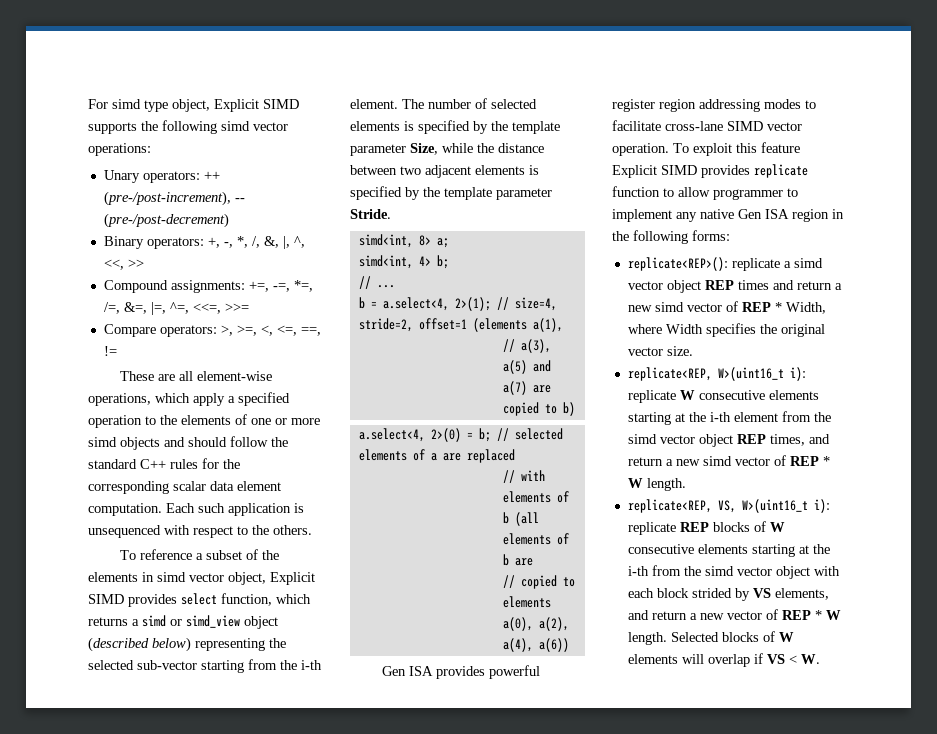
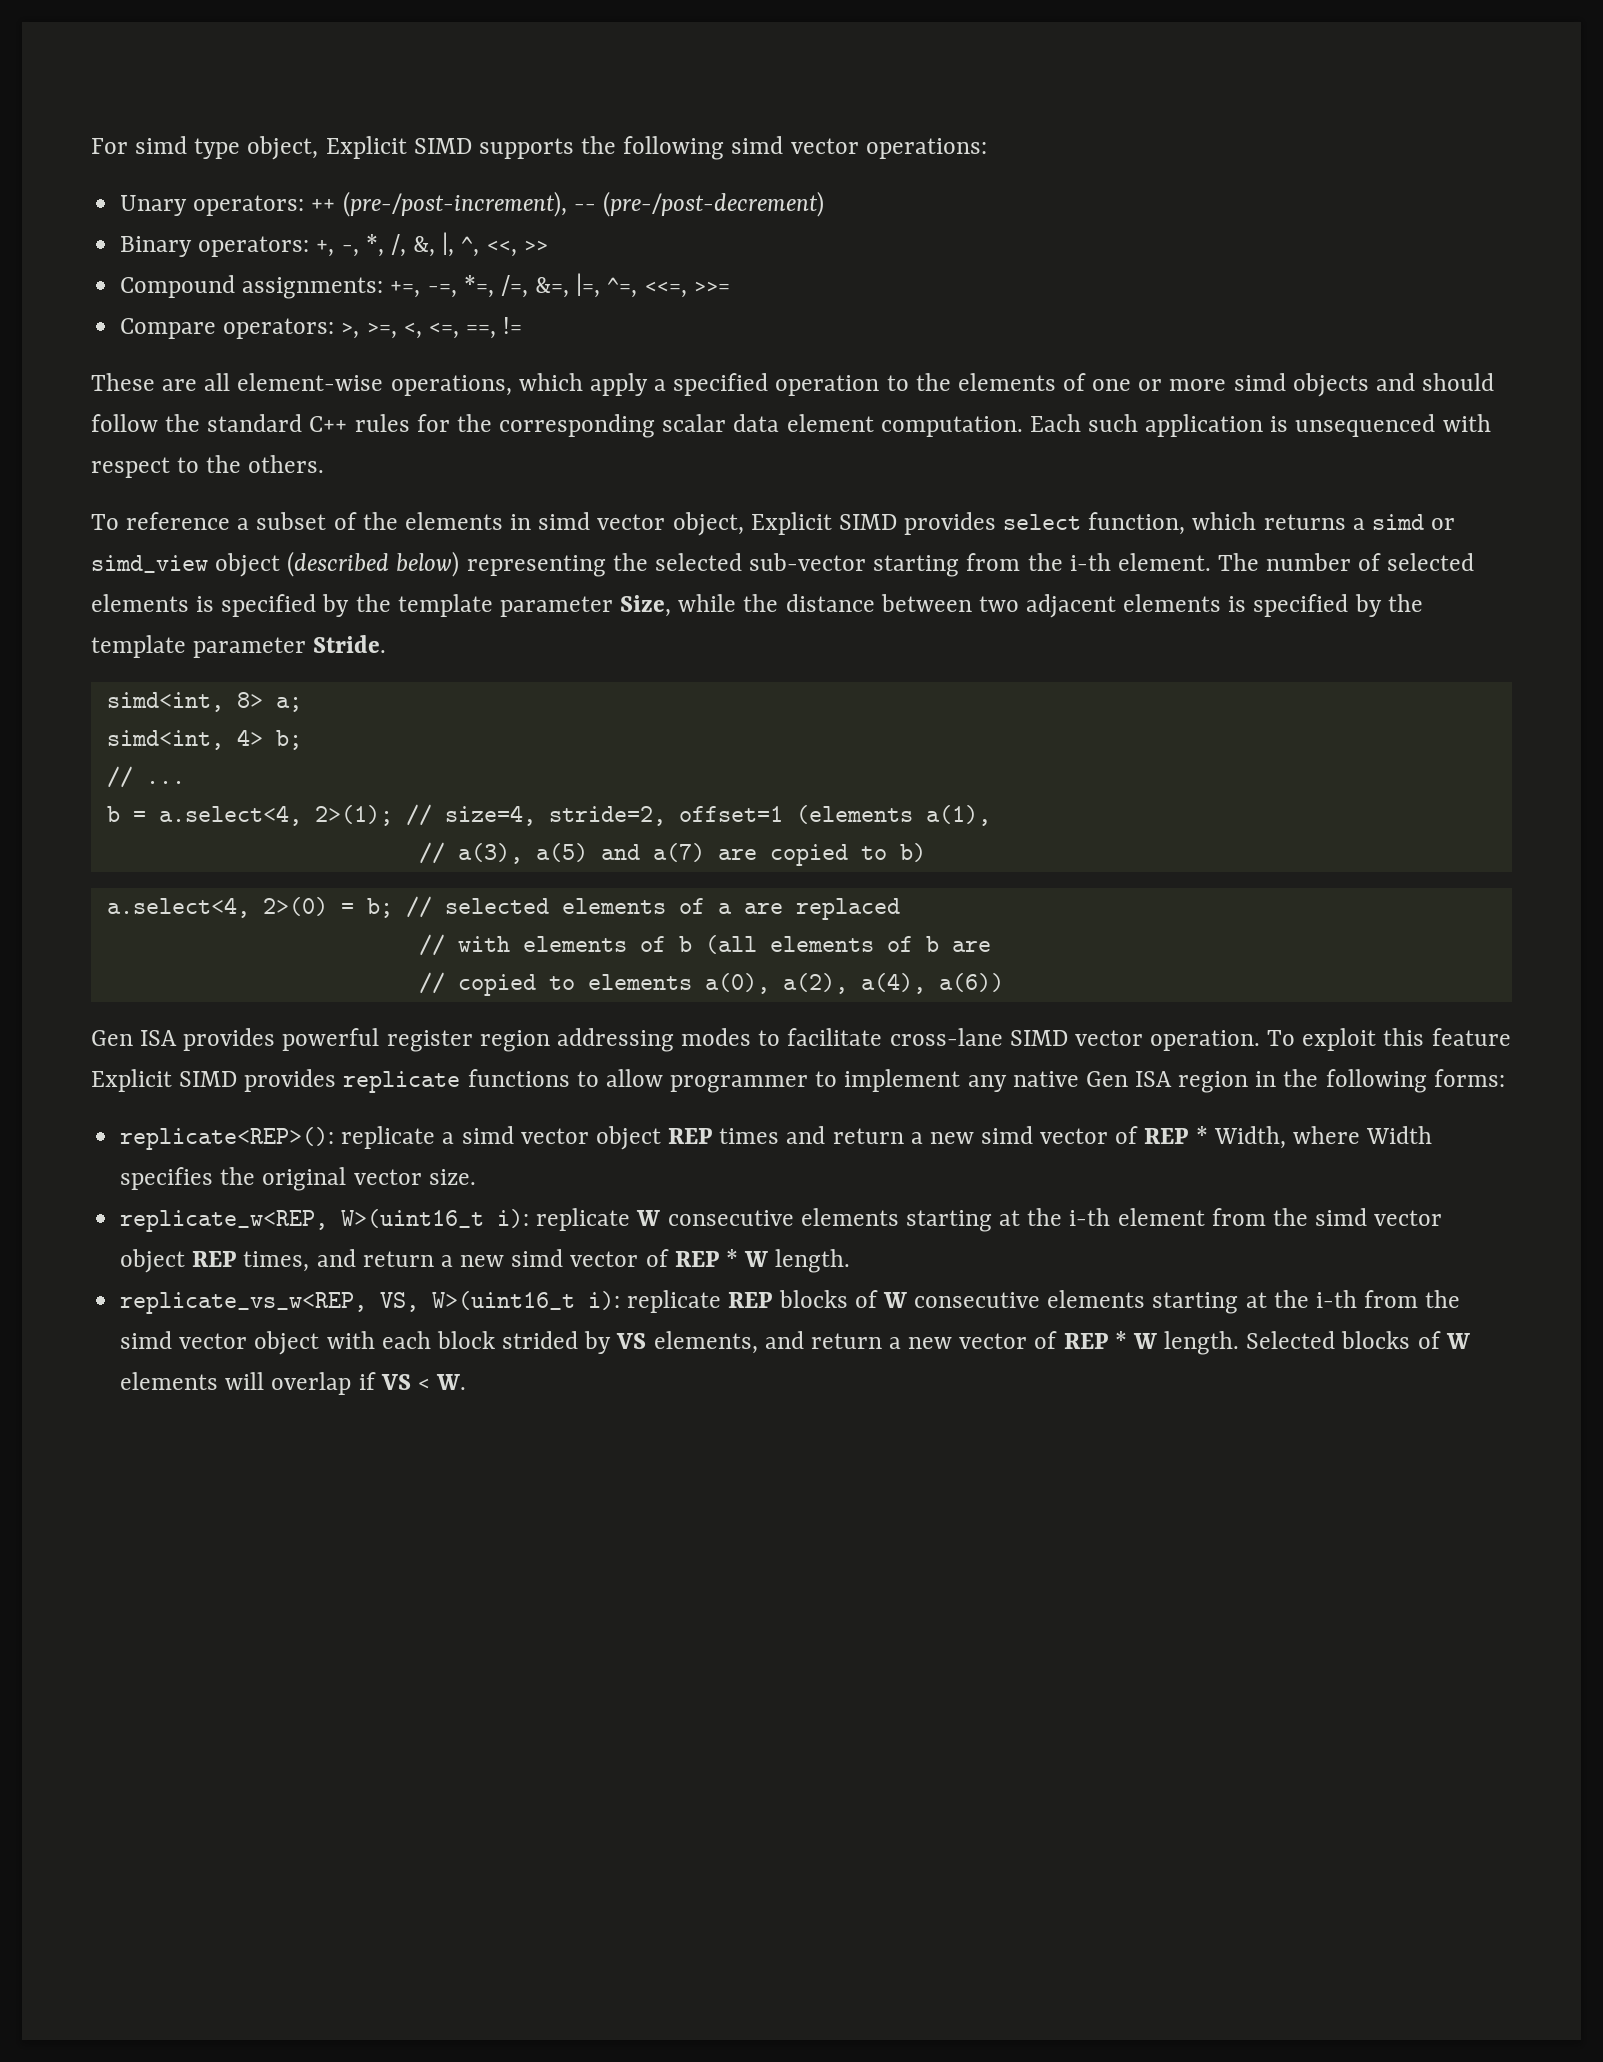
- To exploit this feature Explicit SIMD provides replicate function to allow programmer to implement any native Gen ISA region in the following forms:
+ To exploit this feature Explicit SIMD provides replicate functions to allow programmer to implement any native Gen ISA region in the following forms:
- replicate<REP, W>(uint16_t i): replicate W consecutive elements starting at the i-th element from the simd vector object REP times, and return a new simd vector of REP * W length.
+ replicate_w<REP, W>(uint16_t i): replicate W consecutive elements starting at the i-th element from the simd vector object REP times, and return a new simd vector of REP * W length.
- replicate<REP, VS, W>(uint16_t i): replicate REP blocks of W consecutive elements starting at the i-th from the simd vector object with each block strided by VS elements, and return a new vector of REP * W length.
+ replicate_vs_w<REP, VS, W>(uint16_t i): replicate REP blocks of W consecutive elements starting at the i-th from the simd vector object with each block strided by VS elements, and return a new vector of REP * W length.

